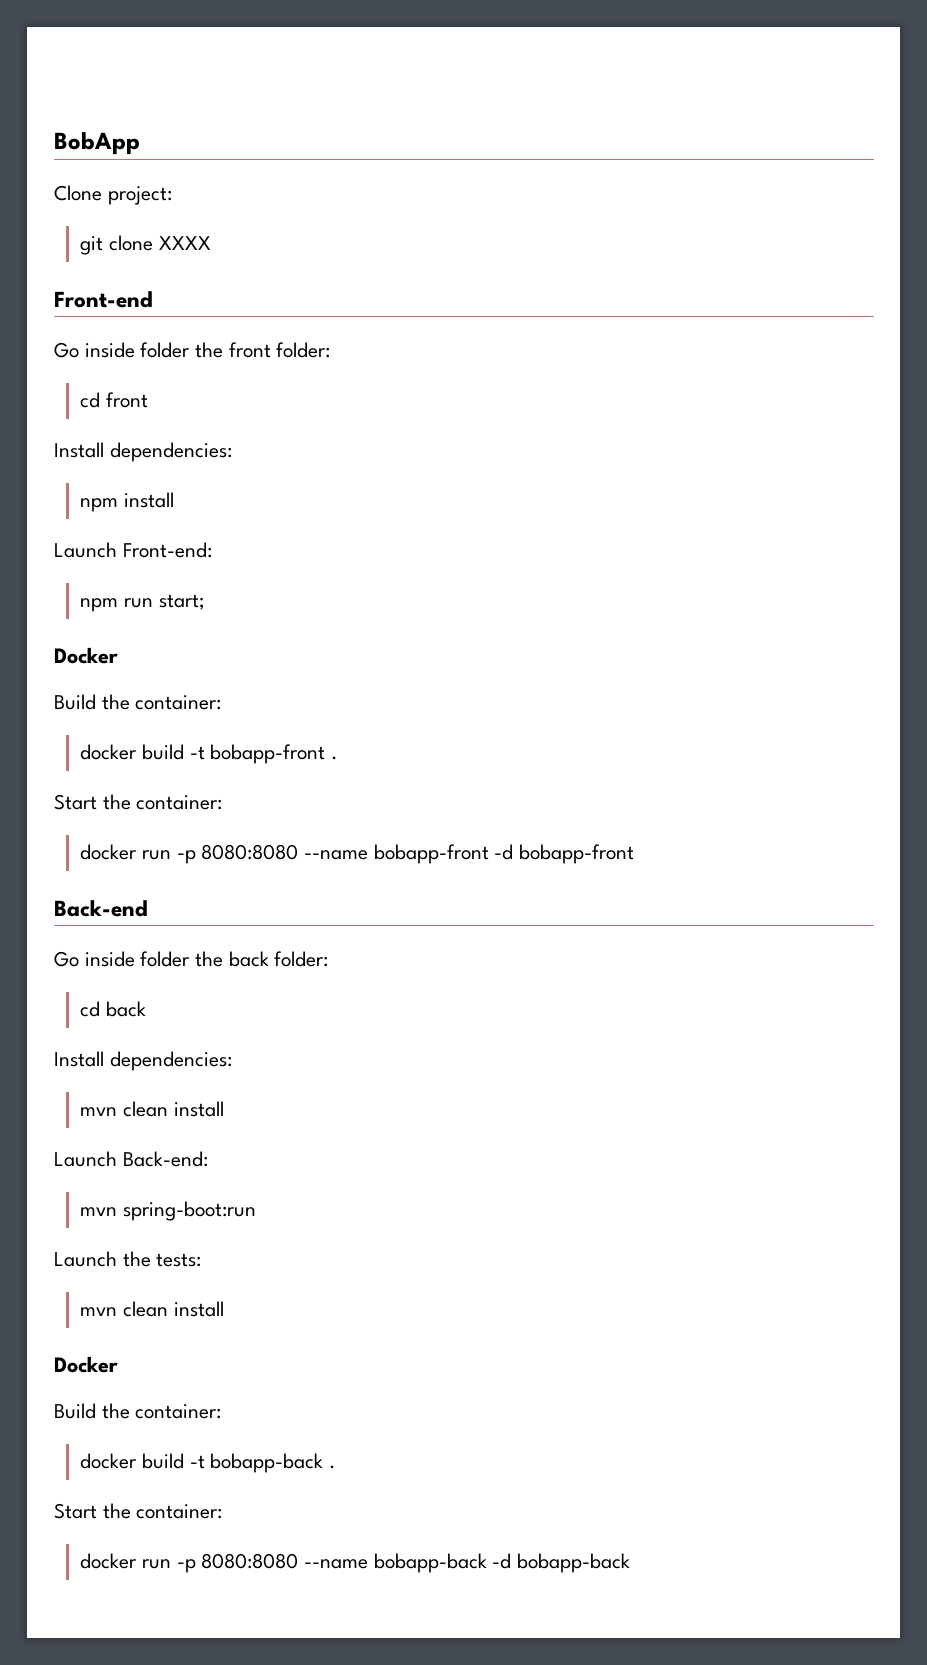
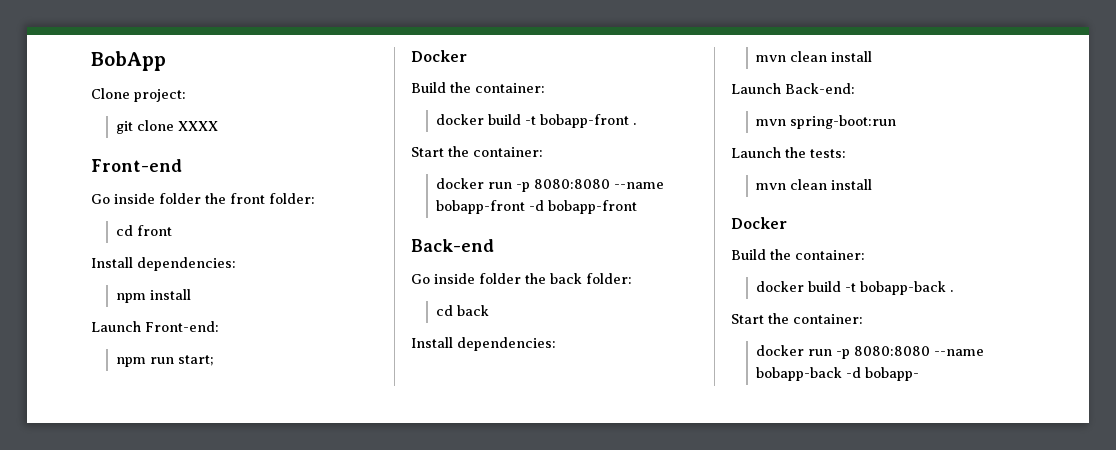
- docker run -p 8080:8080 --name bobapp-back -d bobapp-back
+ docker run -p 8080:8080 --name bobapp-back -d bobapp-

